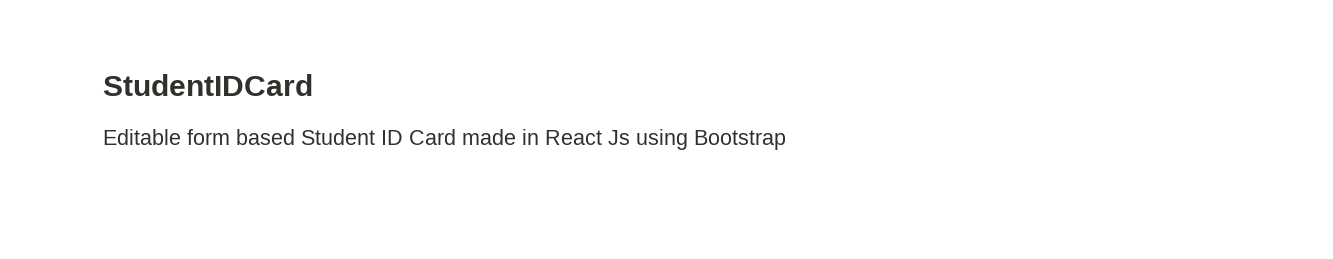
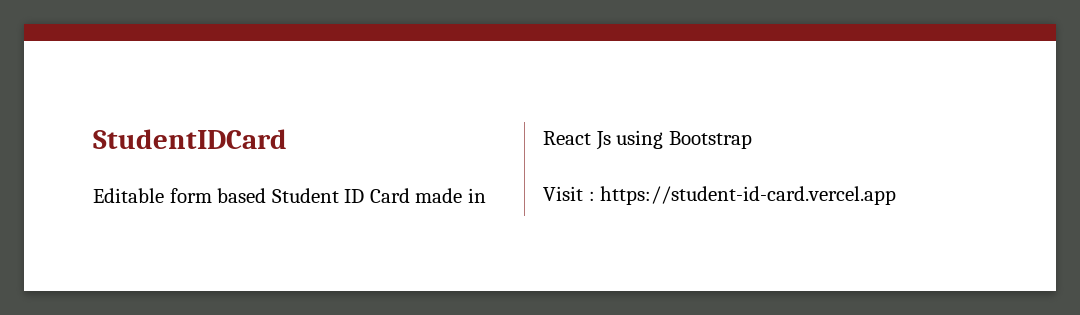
+ Visit : https://student-id-card.vercel.app

